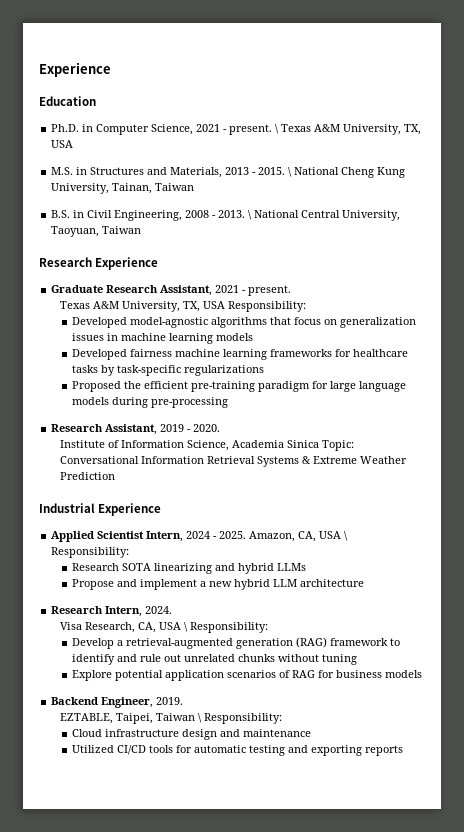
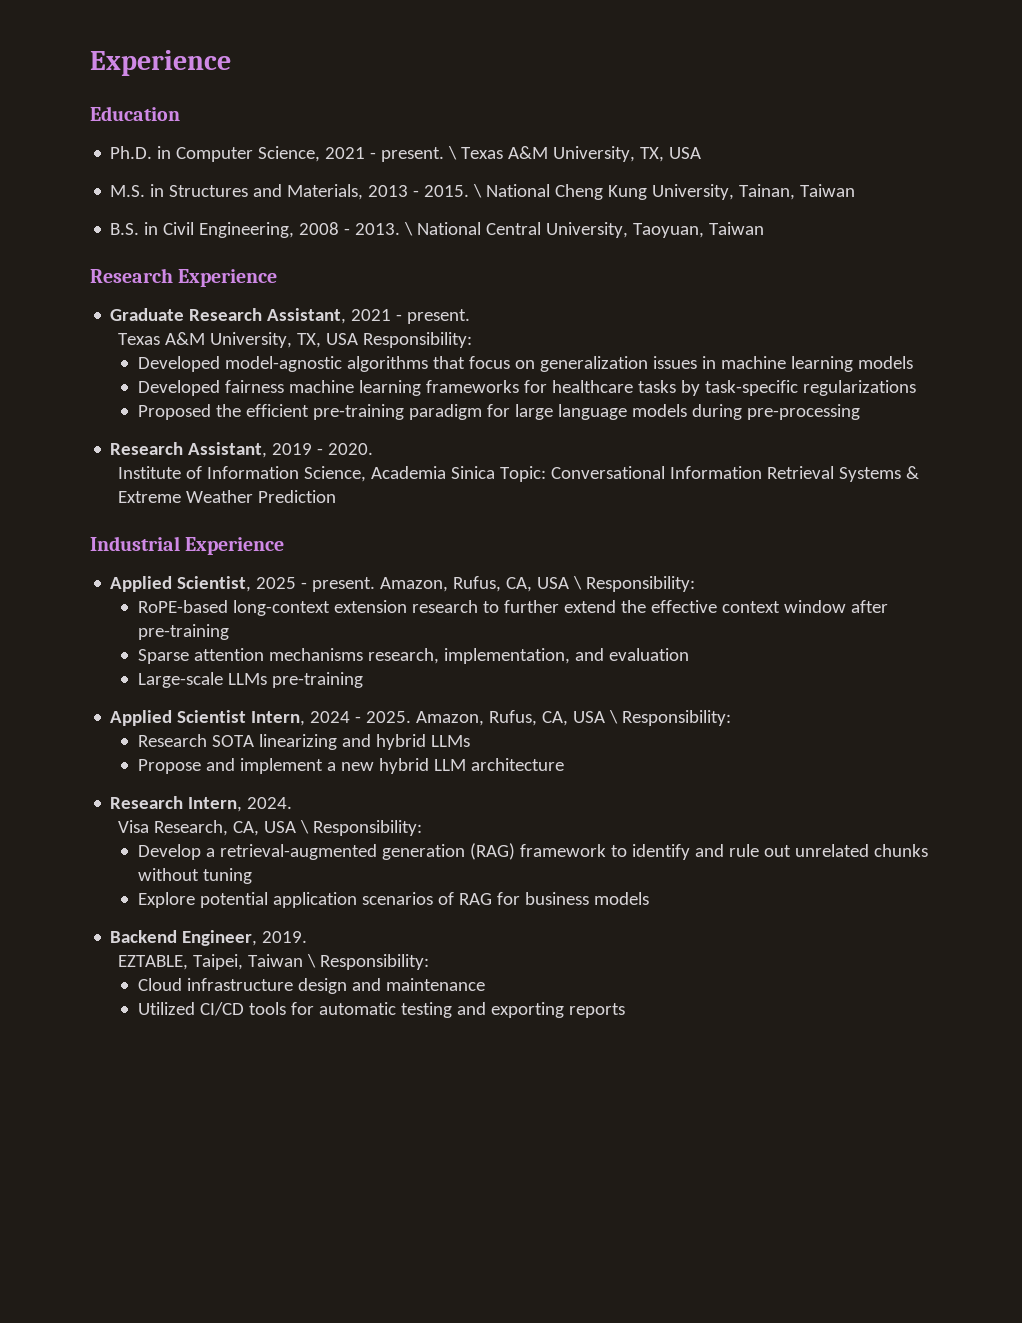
+ Applied Scientist, 2025 - present. Amazon, Rufus, CA, USA \ Responsibility:
+ RoPE-based long-context extension research to further extend the effective context window after pre-training
+ Sparse attention mechanisms research, implementation, and evaluation
+ Large-scale LLMs pre-training
- Applied Scientist Intern, 2024 - 2025. Amazon, CA, USA \ Responsibility:
+ Applied Scientist Intern, 2024 - 2025. Amazon, Rufus, CA, USA \ Responsibility:

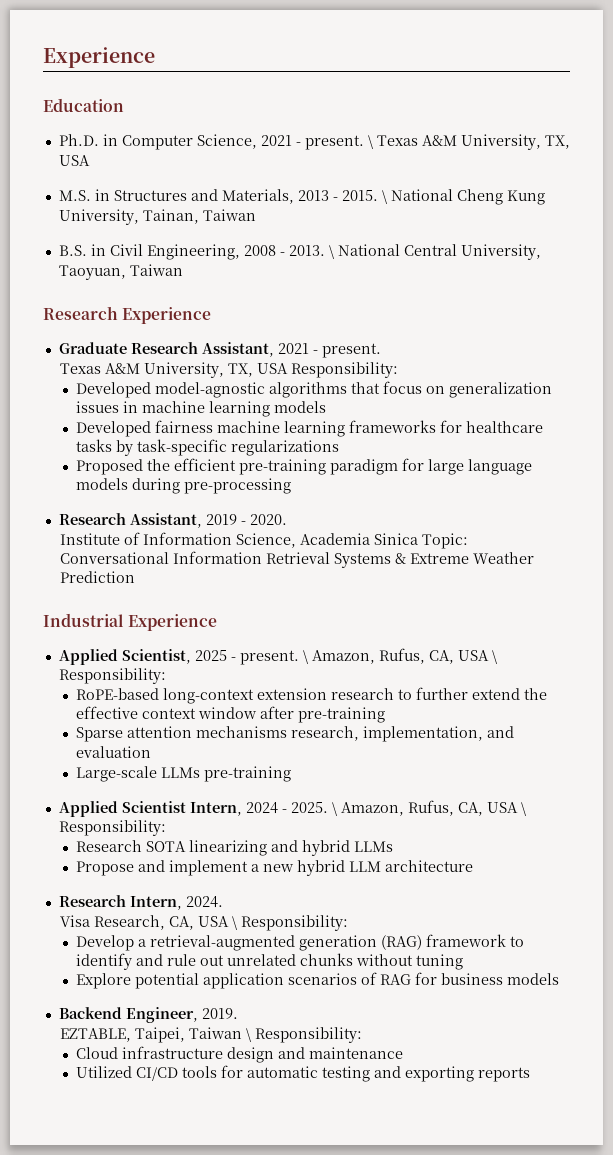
- Applied Scientist, 2025 - present. Amazon, Rufus, CA, USA \ Responsibility:
+ Applied Scientist, 2025 - present. \ Amazon, Rufus, CA, USA \ Responsibility:
- Applied Scientist Intern, 2024 - 2025. Amazon, Rufus, CA, USA \ Responsibility:
+ Applied Scientist Intern, 2024 - 2025. \ Amazon, Rufus, CA, USA \ Responsibility:

